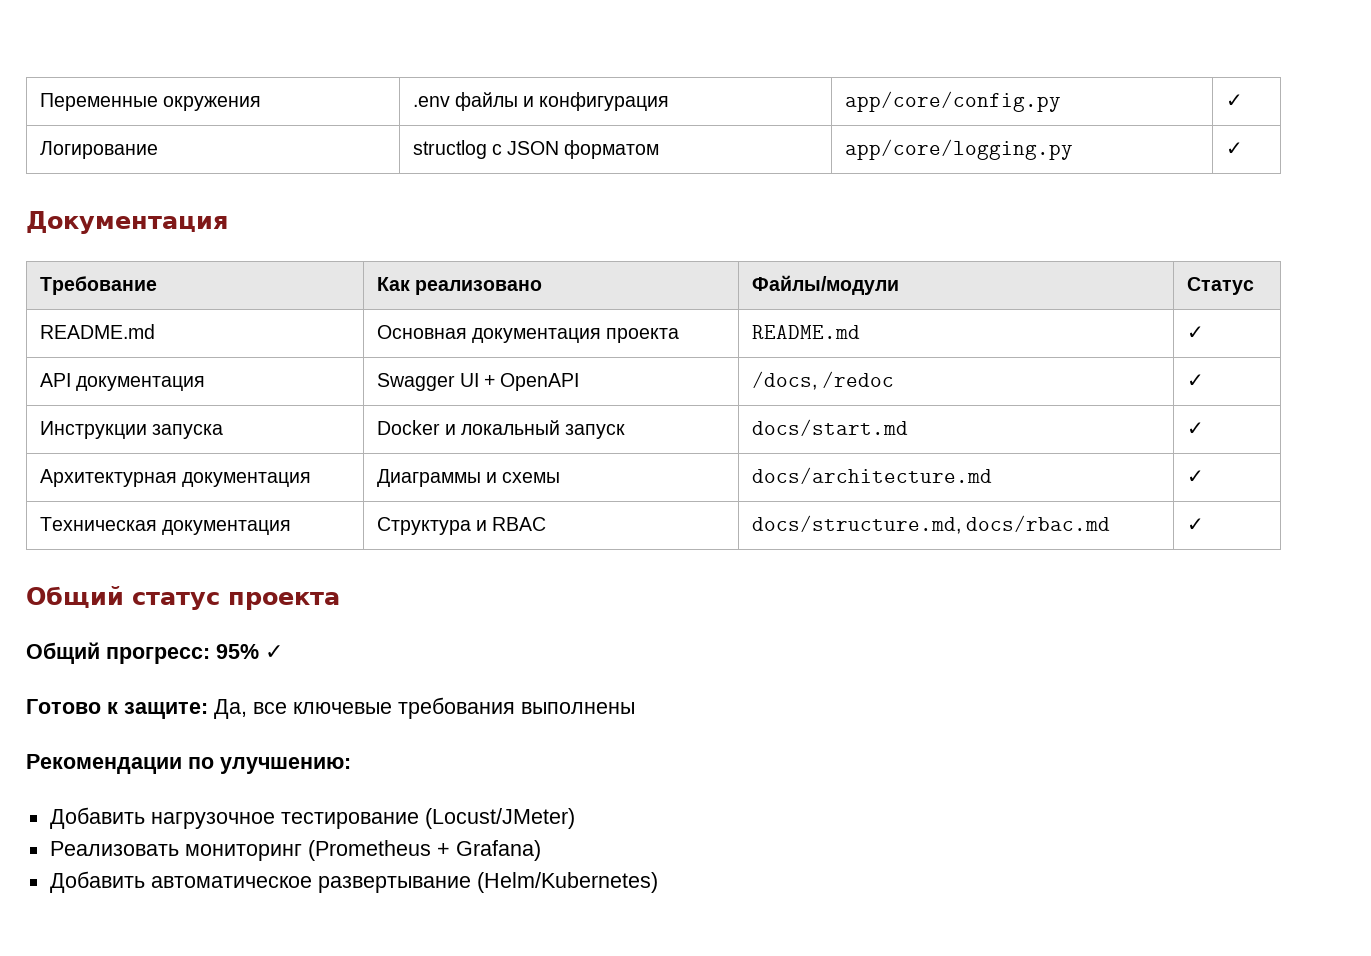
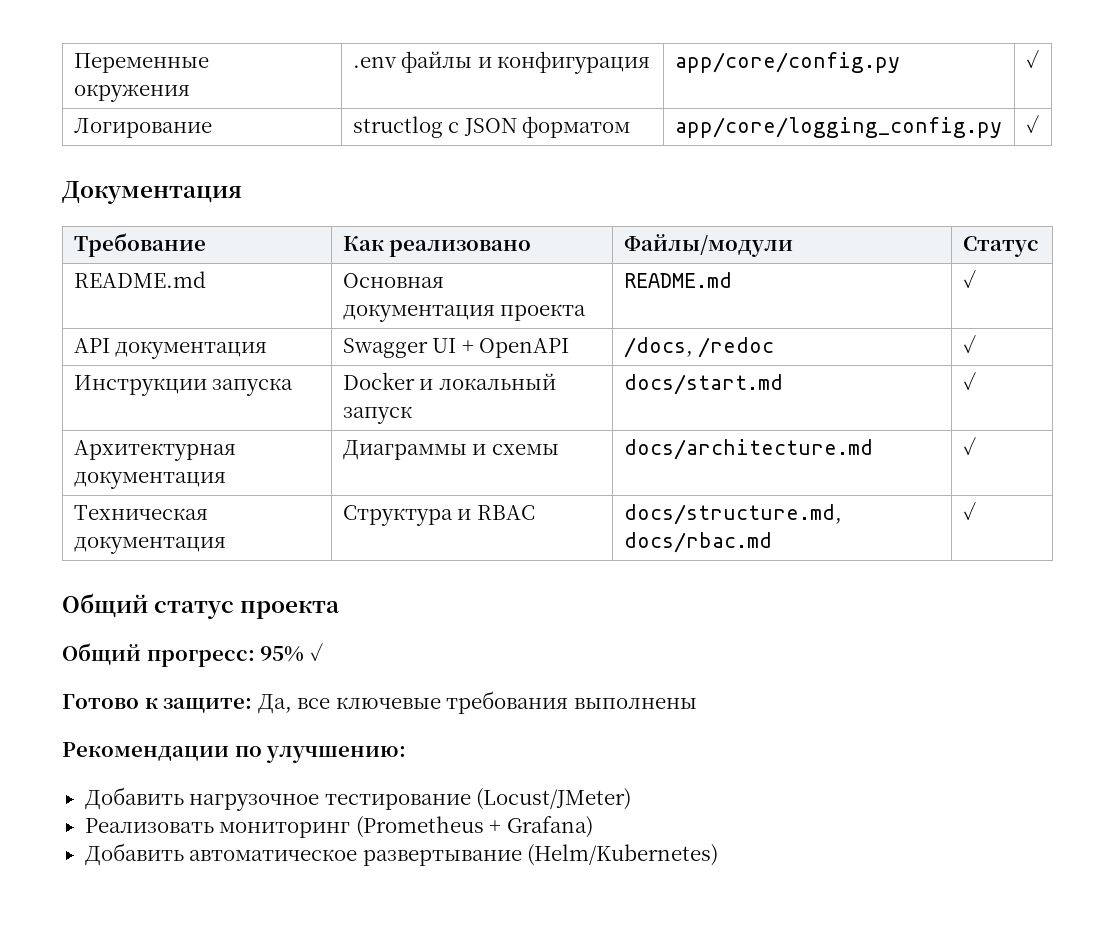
- Логирование | structlog с JSON форматом | app/core/logging.py | ✓
+ Логирование | structlog с JSON форматом | app/core/logging_config.py | ✓

